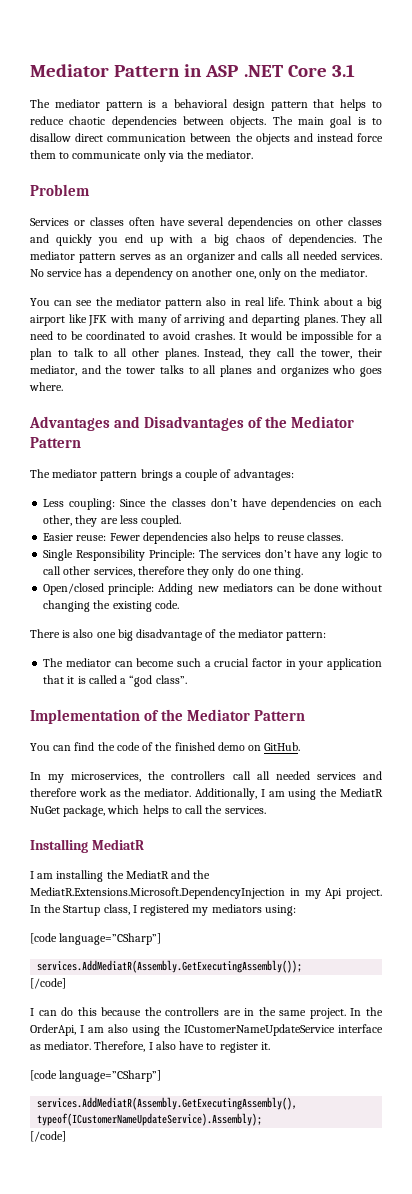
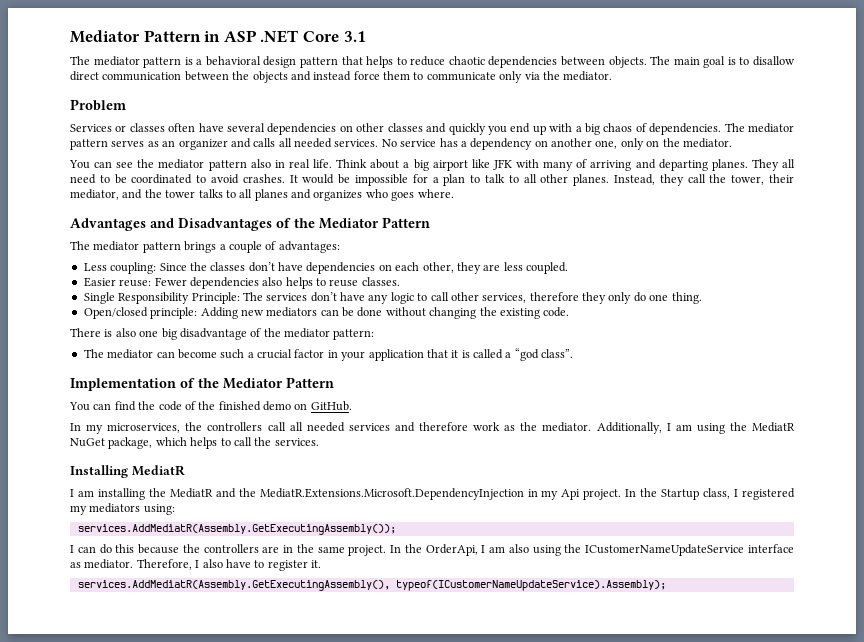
  In the Startup class, I registered my mediators using:
- [code language=”CSharp”]
  services.AddMediatR(Assembly.GetExecutingAssembly());
- [/code]
  Therefore, I also have to register it.
- [code language=”CSharp”]
  services.AddMediatR(Assembly.GetExecutingAssembly(), typeof(ICustomerNameUpdateService).Assembly);
- [/code]

